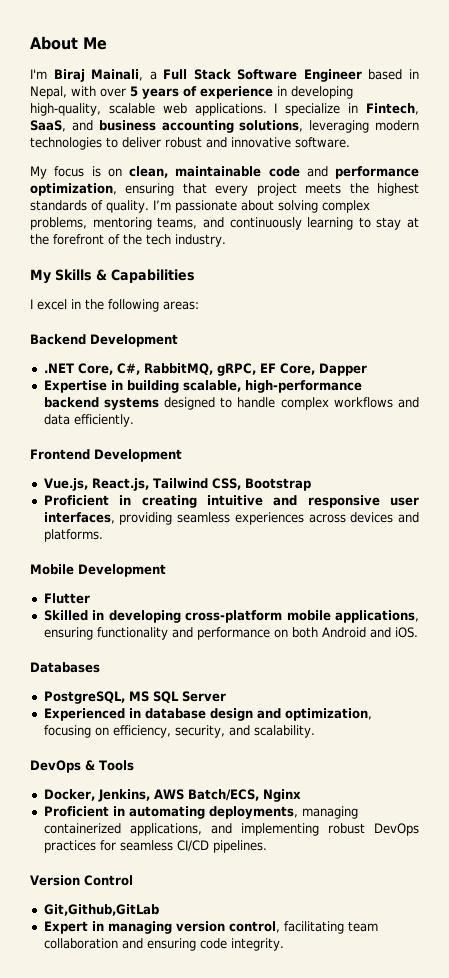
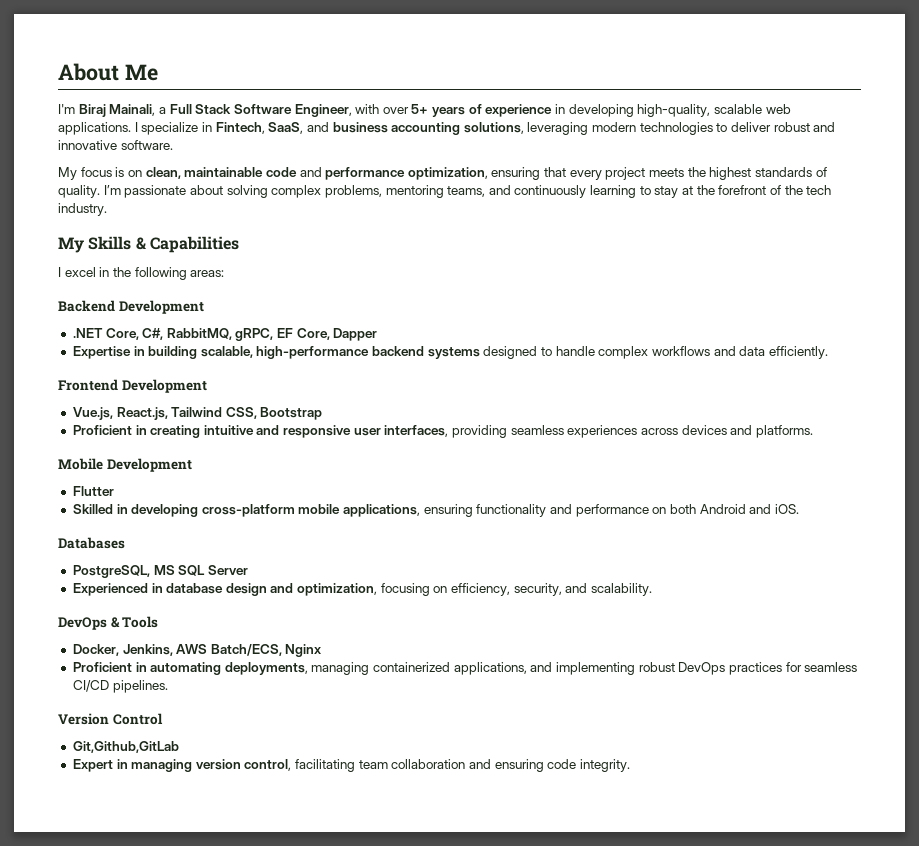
- I'm Biraj Mainali, a Full Stack Software Engineer based in Nepal, with over 5 years of experience in developing high-quality, scalable web applications.
+ I'm Biraj Mainali, a Full Stack Software Engineer, with over 5+ years of experience in developing high-quality, scalable web applications.

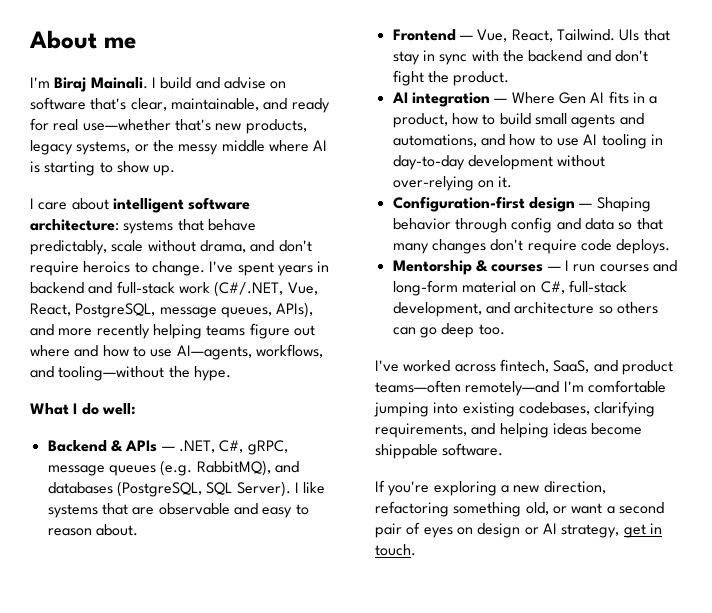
- About Me
+ About me
- I'm Biraj Mainali, a Full Stack Software Engineer, with over 5+ years of experience in developing high-quality, scalable web applications. I specialize in Fintech, SaaS, and business accounting solutions, leveraging modern technologies to deliver robust and innovative software.
- My focus is on clean, maintainable code and performance optimization, ensuring that every project meets the highest standards of quality. I’m passionate about solving complex problems, mentoring teams, and continuously learning to stay at the forefront of the tech industry.
- My Skills & Capabilities
- I excel in the following areas:
- Backend Development
- .NET Core, C#, RabbitMQ, gRPC, EF Core, Dapper
- Expertise in building scalable, high-performance backend systems designed to handle complex workflows and data efficiently.
- Frontend Development
- Vue.js, React.js, Tailwind CSS, Bootstrap
- Proficient in creating intuitive and responsive user interfaces, providing seamless experiences across devices and platforms.
- Mobile Development
- Flutter
- Skilled in developing cross-platform mobile applications, ensuring functionality and performance on both Android and iOS.
- Databases
- PostgreSQL, MS SQL Server
- Experienced in database design and optimization, focusing on efficiency, security, and scalability.
- DevOps & Tools
- Docker, Jenkins, AWS Batch/ECS, Nginx
- Proficient in automating deployments, managing containerized applications, and implementing robust DevOps practices for seamless CI/CD pipelines.
- Version Control
- Git,Github,GitLab
- Expert in managing version control, facilitating team collaboration and ensuring code integrity.
+ I'm Biraj Mainali. I build and advise on software that's clear, maintainable, and ready for real use—whether that's new products, legacy systems, or the messy middle where AI is starting to show up.
+ I care about intelligent software architecture: systems that behave predictably, scale without drama, and don't require heroics to change. I've spent years in backend and full-stack work (C#/.NET, Vue, React, PostgreSQL, message queues, APIs), and more recently helping teams figure out where and how to use AI—agents, workflows, and tooling—without the hype.
+ What I do well:
+ Backend & APIs — .NET, C#, gRPC, message queues (e.g. RabbitMQ), and databases (PostgreSQL, SQL Server). I like systems that are observable and easy to reason about.
+ Frontend — Vue, React, Tailwind. UIs that stay in sync with the backend and don't fight the product.
+ AI integration — Where Gen AI fits in a product, how to build small agents and automations, and how to use AI tooling in day-to-day development without over-relying on it.
+ Configuration-first design — Shaping behavior through config and data so that many changes don't require code deploys.
+ Mentorship & courses — I run courses and long-form material on C#, full-stack development, and architecture so others can go deep too.
+ I've worked across fintech, SaaS, and product teams—often remotely—and I'm comfortable jumping into existing codebases, clarifying requirements, and helping ideas become shippable software.
+ If you're exploring a new direction, refactoring something old, or want a second pair of eyes on design or AI strategy, get in touch.

